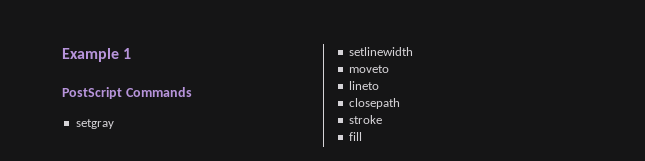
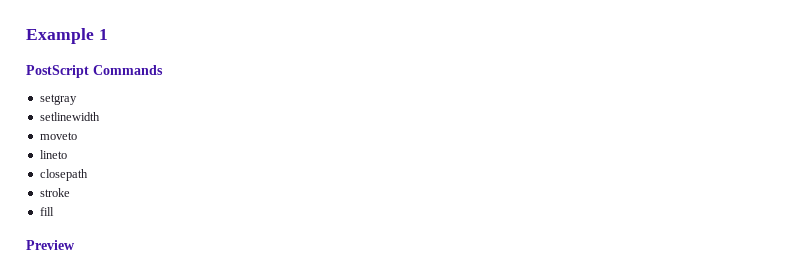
+ Preview

